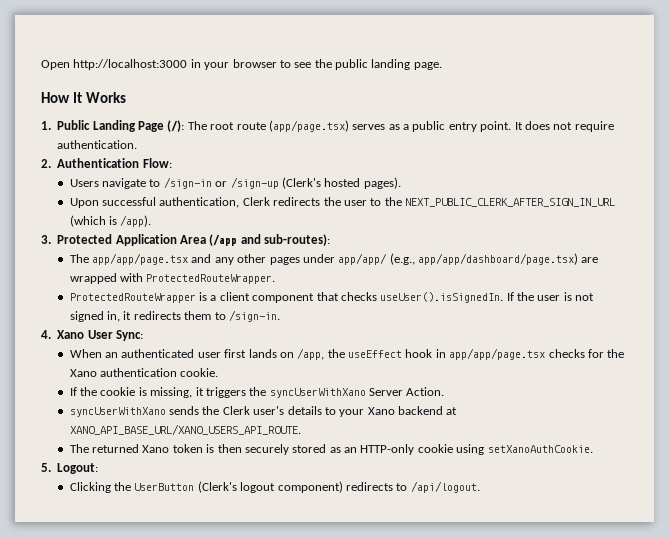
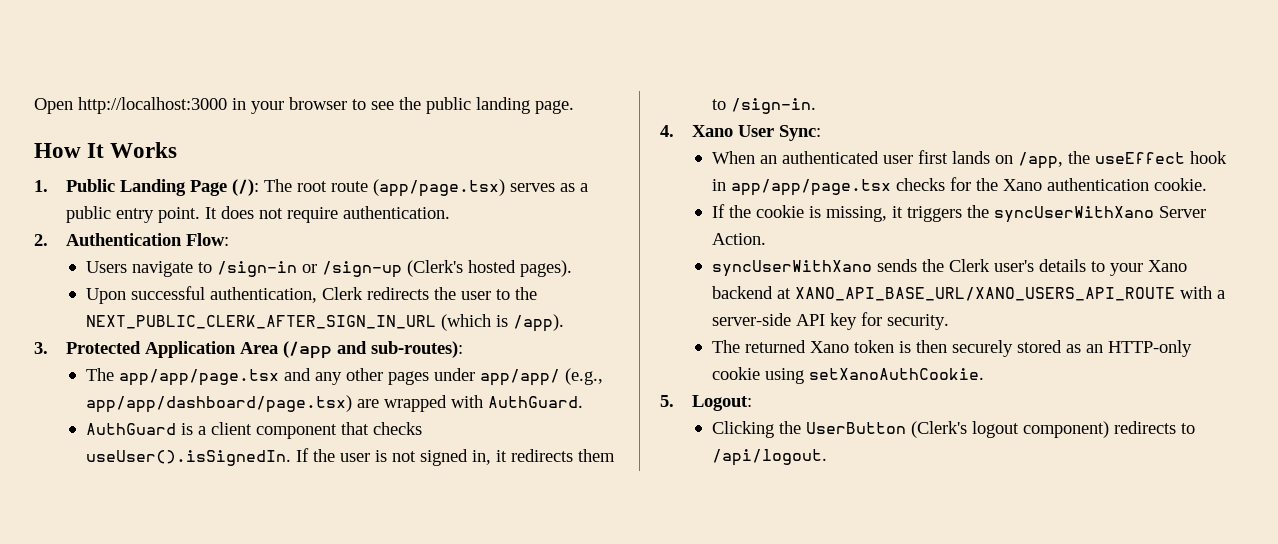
- The app/app/page.tsx and any other pages under app/app/ (e.g., app/app/dashboard/page.tsx) are wrapped with ProtectedRouteWrapper.
- ProtectedRouteWrapper is a client component that checks useUser().isSignedIn. If the user is not signed in, it redirects them to /sign-in.
+ The app/app/page.tsx and any other pages under app/app/ (e.g., app/app/dashboard/page.tsx) are wrapped with AuthGuard.
+ AuthGuard is a client component that checks useUser().isSignedIn. If the user is not signed in, it redirects them to /sign-in.
- syncUserWithXano sends the Clerk user's details to your Xano backend at XANO_API_BASE_URL/XANO_USERS_API_ROUTE.
+ syncUserWithXano sends the Clerk user's details to your Xano backend at XANO_API_BASE_URL/XANO_USERS_API_ROUTE with a server-side API key for security.

